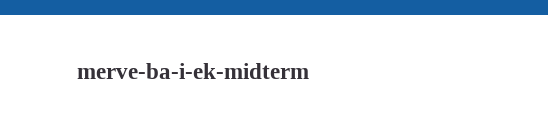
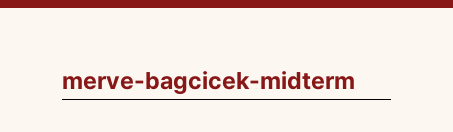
- merve-ba-i-ek-midterm
+ merve-bagcicek-midterm

